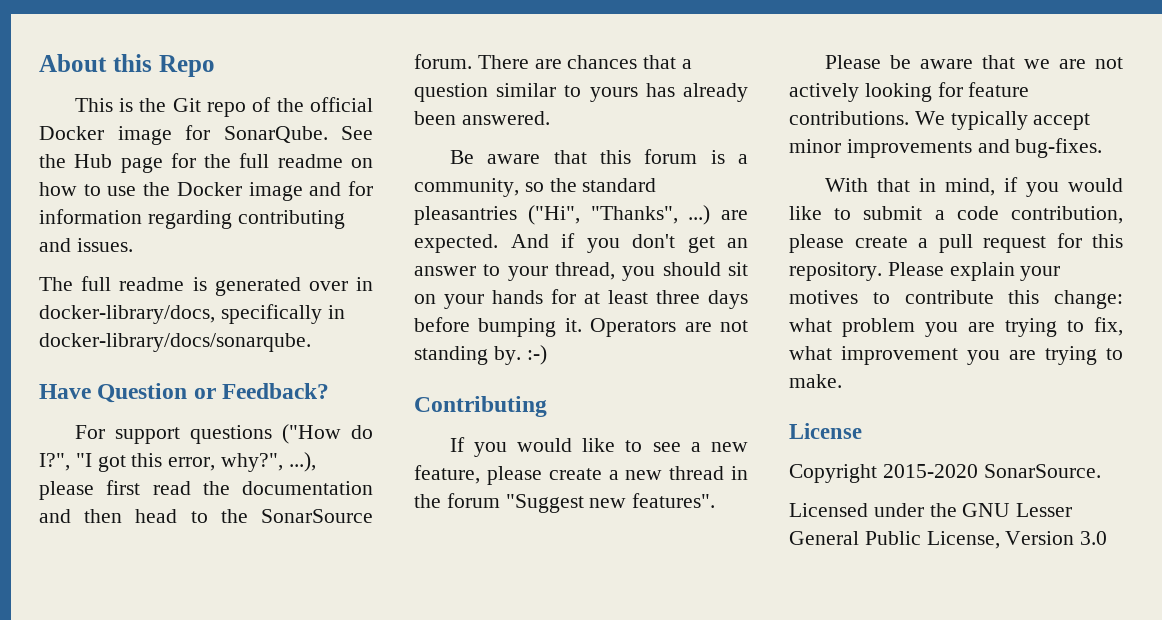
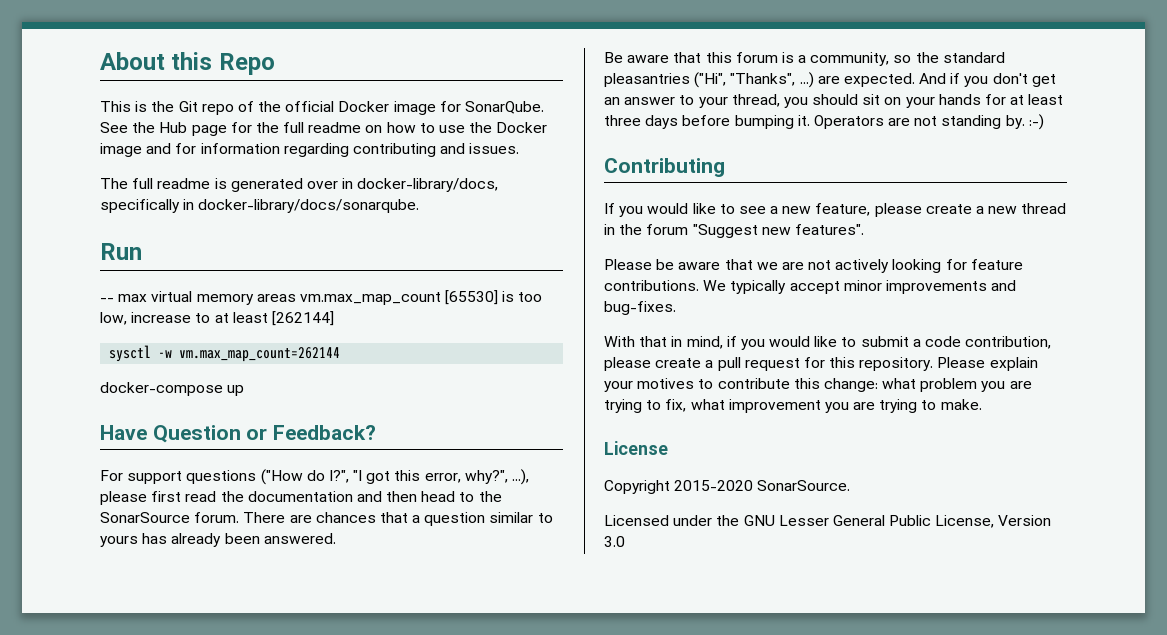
+ Run
+ -- max virtual memory areas vm.max_map_count [65530] is too low, increase to at least [262144]
+ sysctl -w vm.max_map_count=262144
+ docker-compose up

